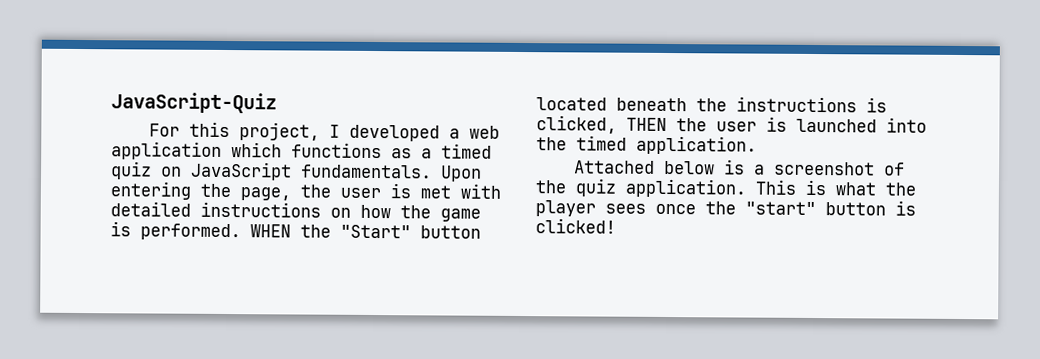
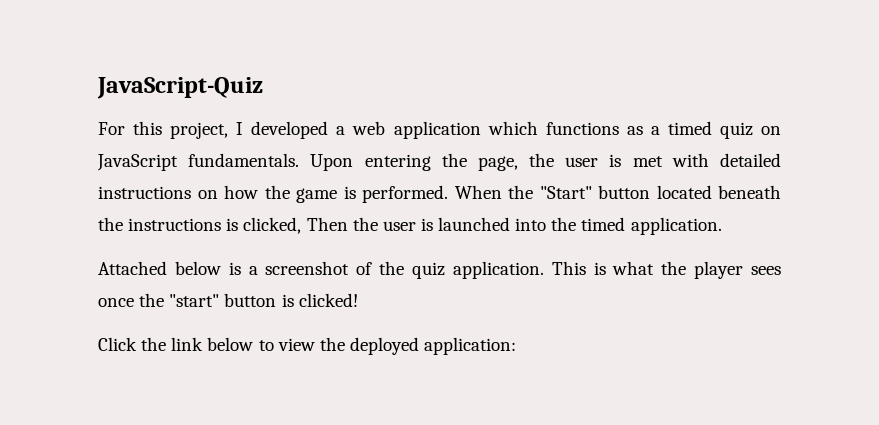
- WHEN the "Start" button located beneath the instructions is clicked, THEN the user is launched into the timed application.
+ When the "Start" button located beneath the instructions is clicked, Then the user is launched into the timed application.
+ Click the link below to view the deployed application:

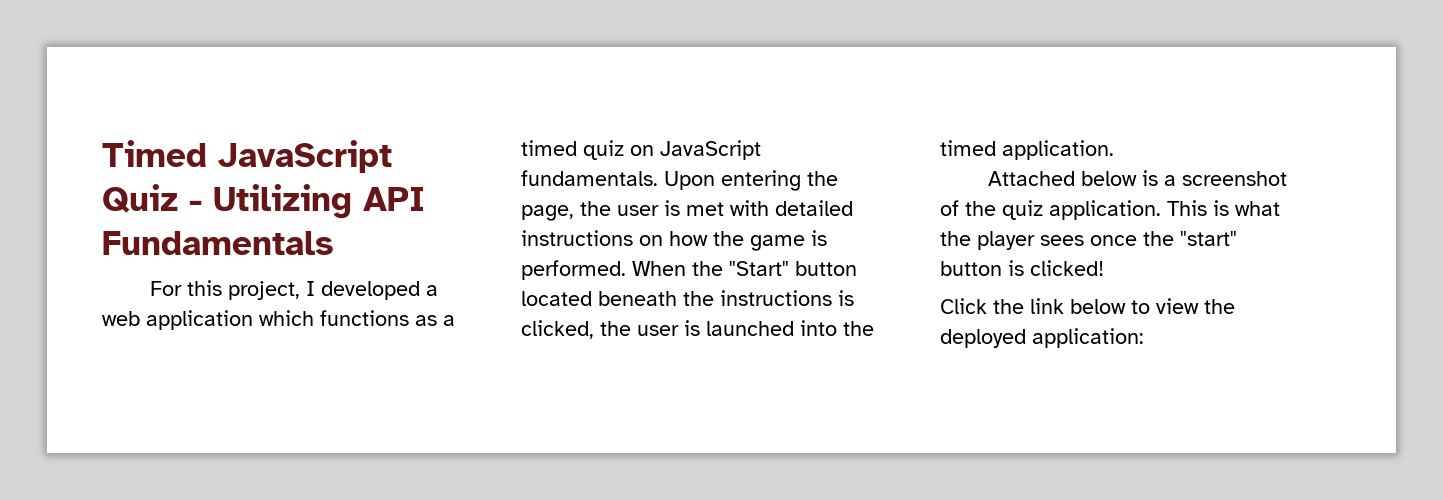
- JavaScript-Quiz
+ Timed JavaScript Quiz - Utilizing API Fundamentals
- When the "Start" button located beneath the instructions is clicked, Then the user is launched into the timed application.
+ When the "Start" button located beneath the instructions is clicked, the user is launched into the timed application.

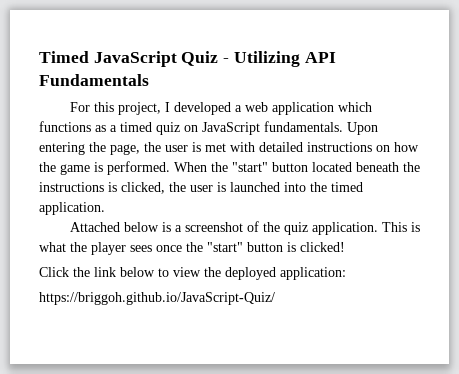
- When the "Start" button located beneath the instructions is clicked, the user is launched into the timed application.
+ When the "start" button located beneath the instructions is clicked, the user is launched into the timed application.
+ https://briggoh.github.io/JavaScript-Quiz/

